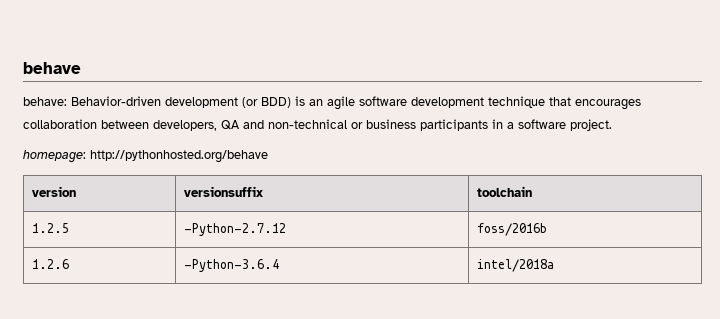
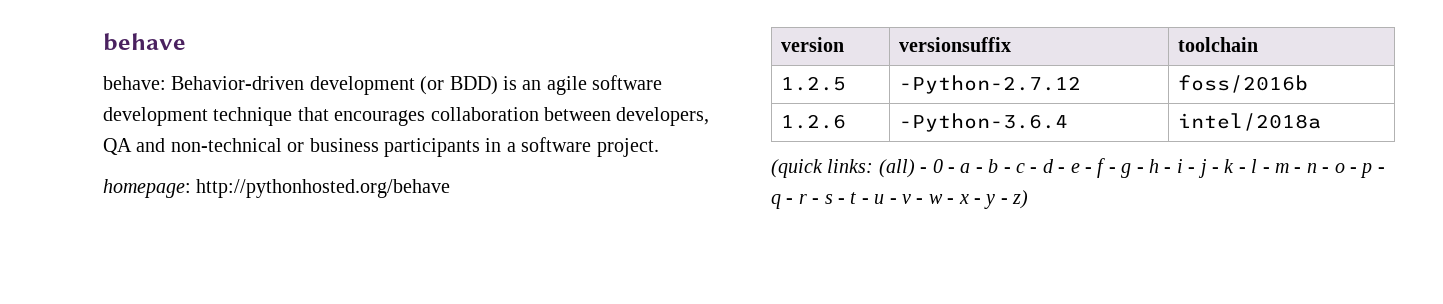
+ (quick links: (all) - 0 - a - b - c - d - e - f - g - h - i - j - k - l - m - n - o - p - q - r - s - t - u - v - w - x - y - z)

